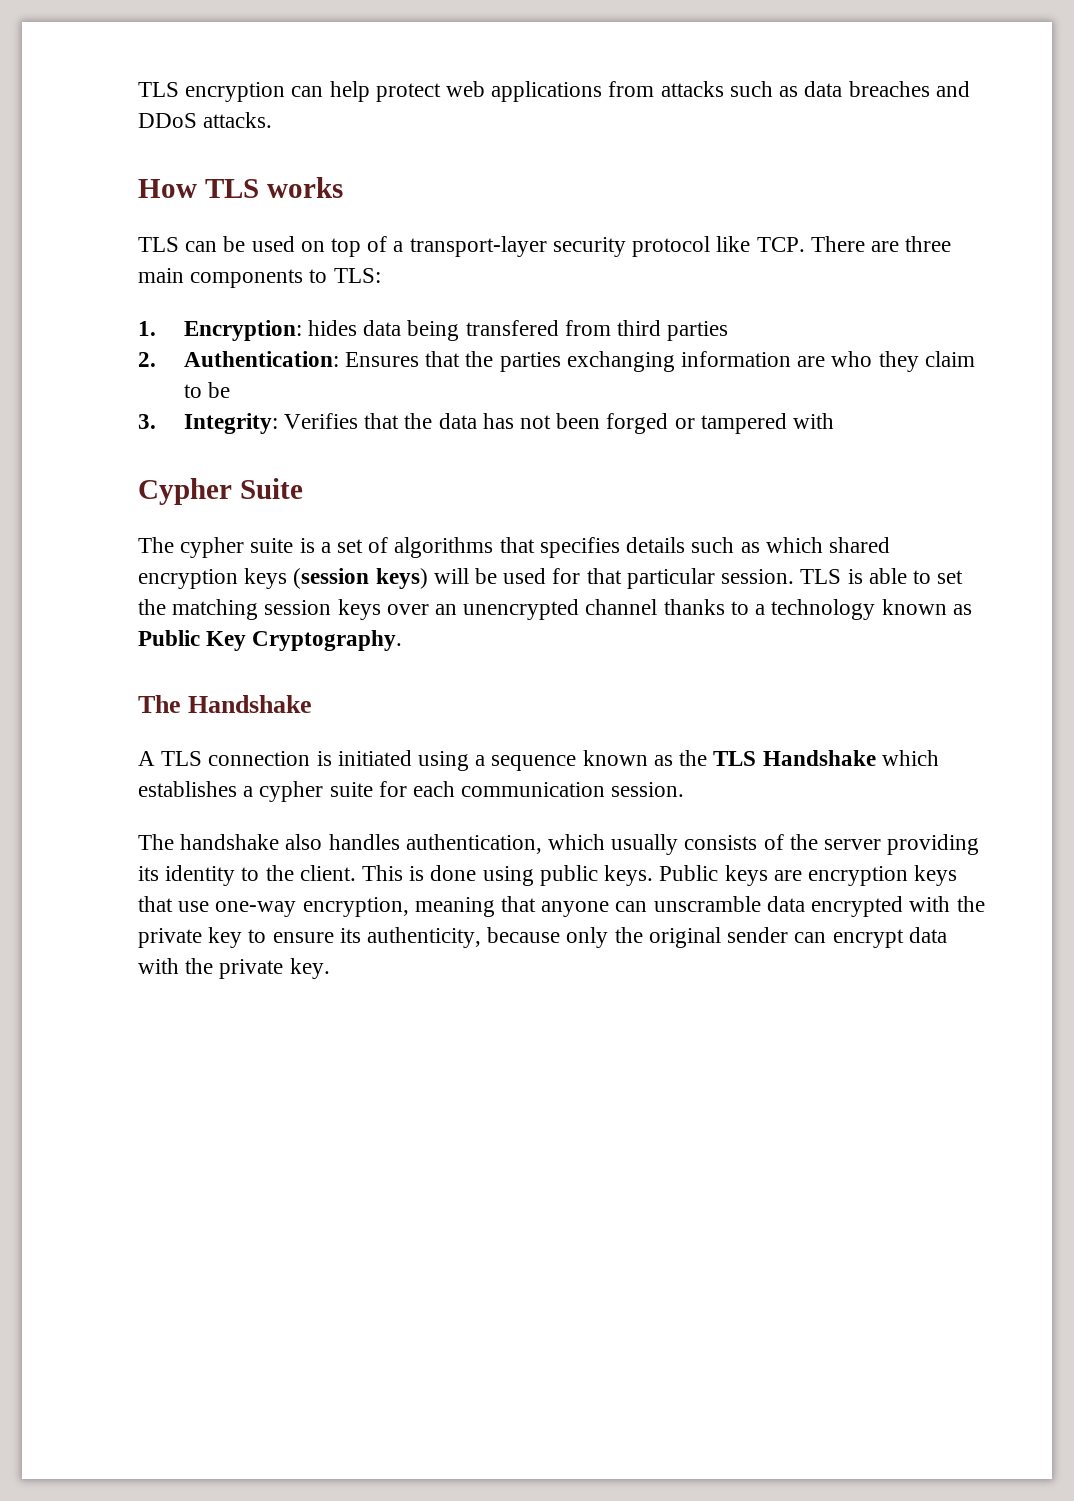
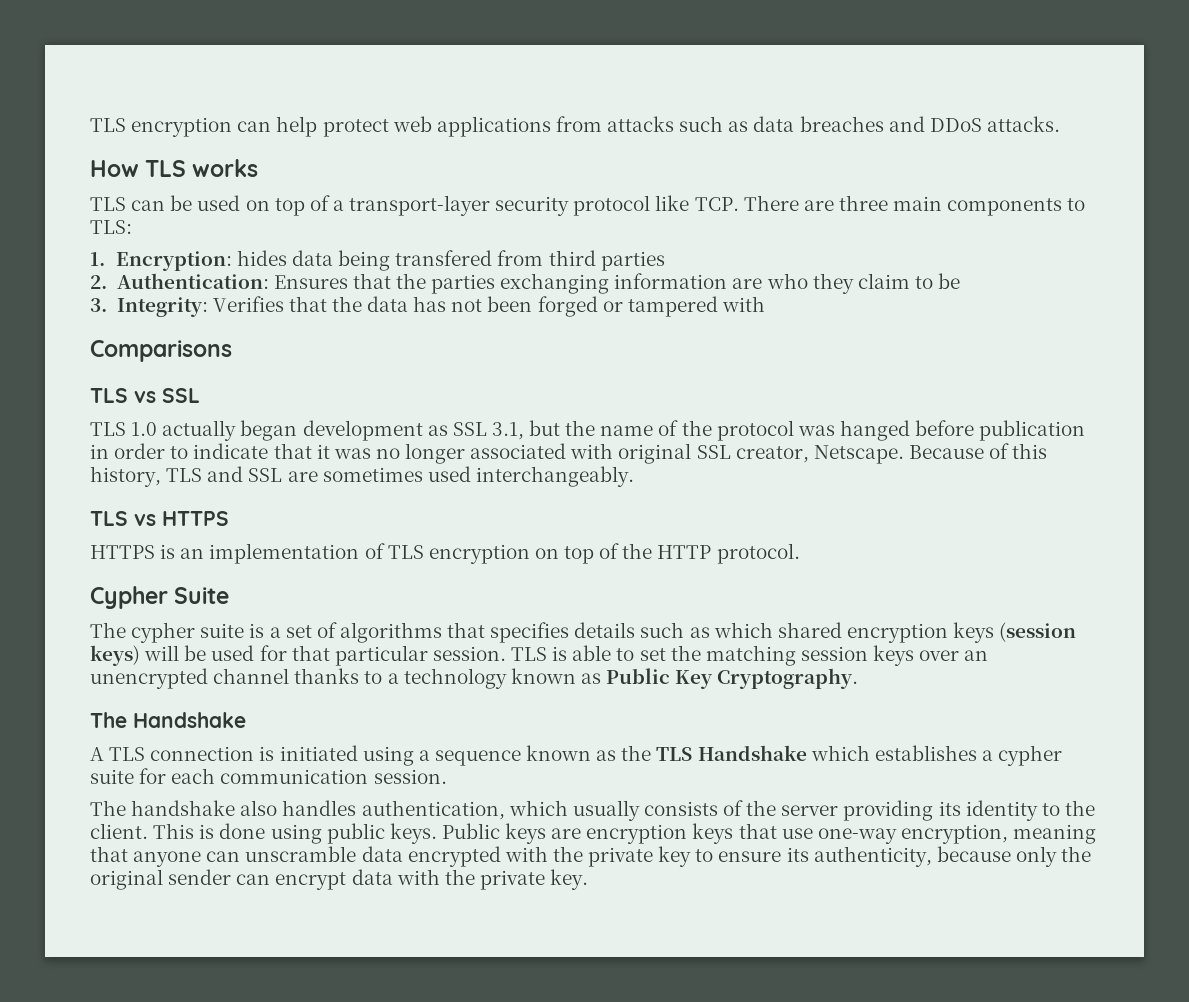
+ Comparisons
+ TLS vs SSL
+ TLS 1.0 actually began development as SSL 3.1, but the name of the protocol was hanged before publication in order to indicate that it was no longer associated with original SSL creator, Netscape. Because of this history, TLS and SSL are sometimes used interchangeably.
+ TLS vs HTTPS
+ HTTPS is an implementation of TLS encryption on top of the HTTP protocol.

